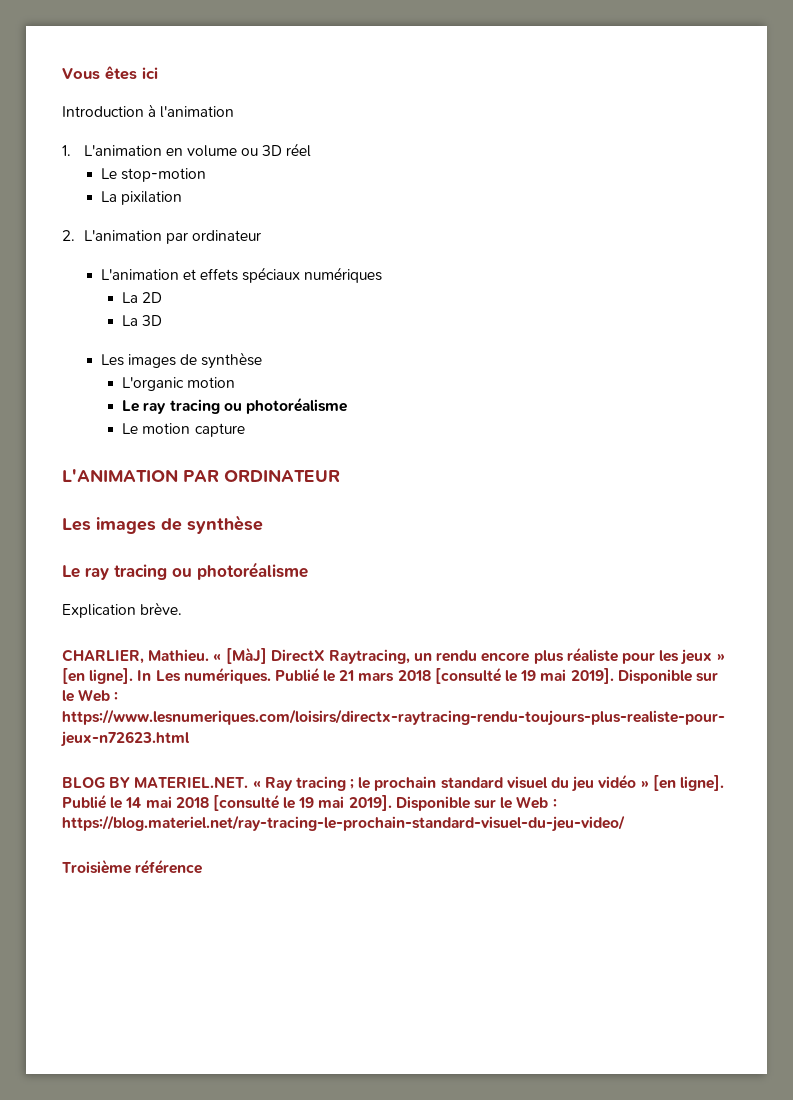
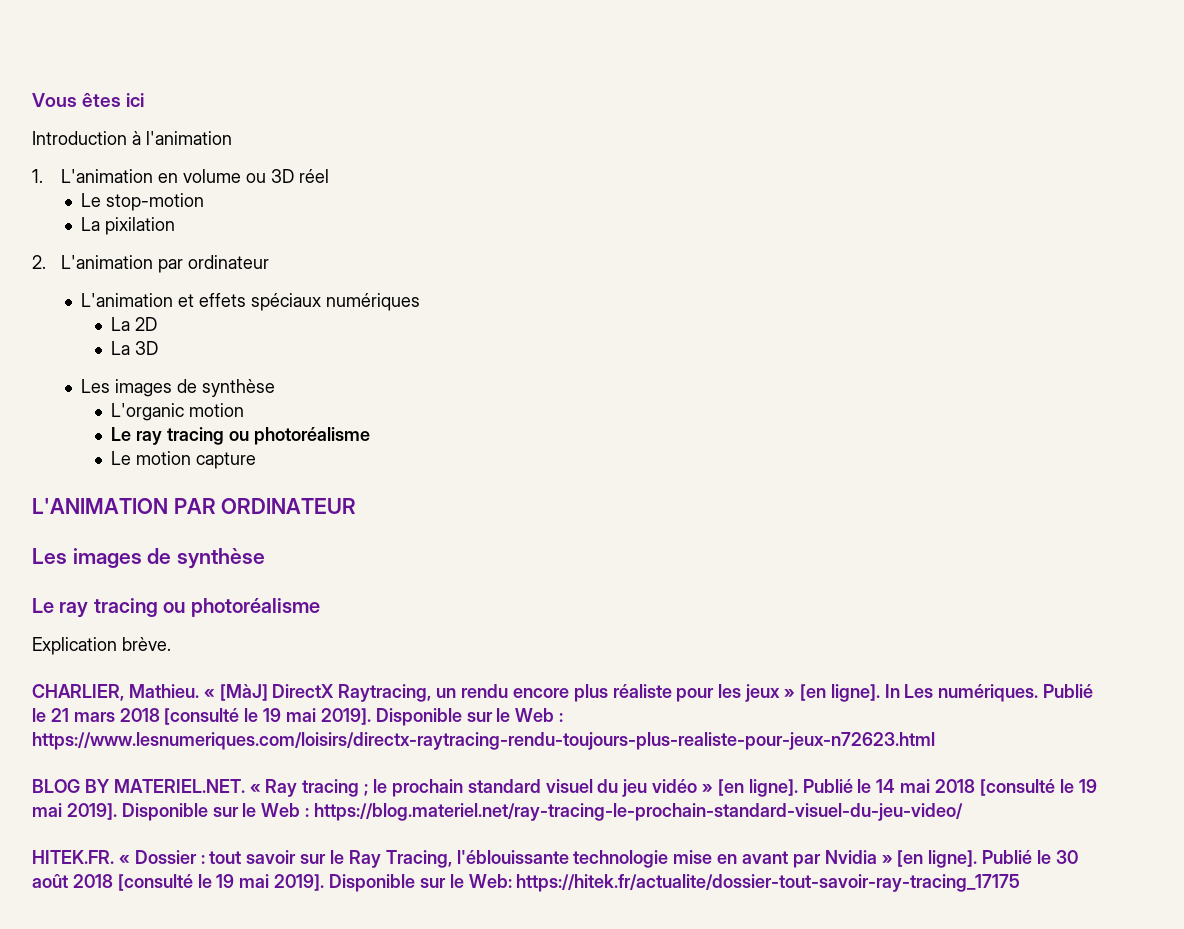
- Troisième référence
+ HITEK.FR. « Dossier : tout savoir sur le Ray Tracing, l'éblouissante technologie mise en avant par Nvidia » [en ligne]. Publié le 30 août 2018 [consulté le 19 mai 2019]. Disponible sur le Web: https://hitek.fr/actualite/dossier-tout-savoir-ray-tracing_17175

